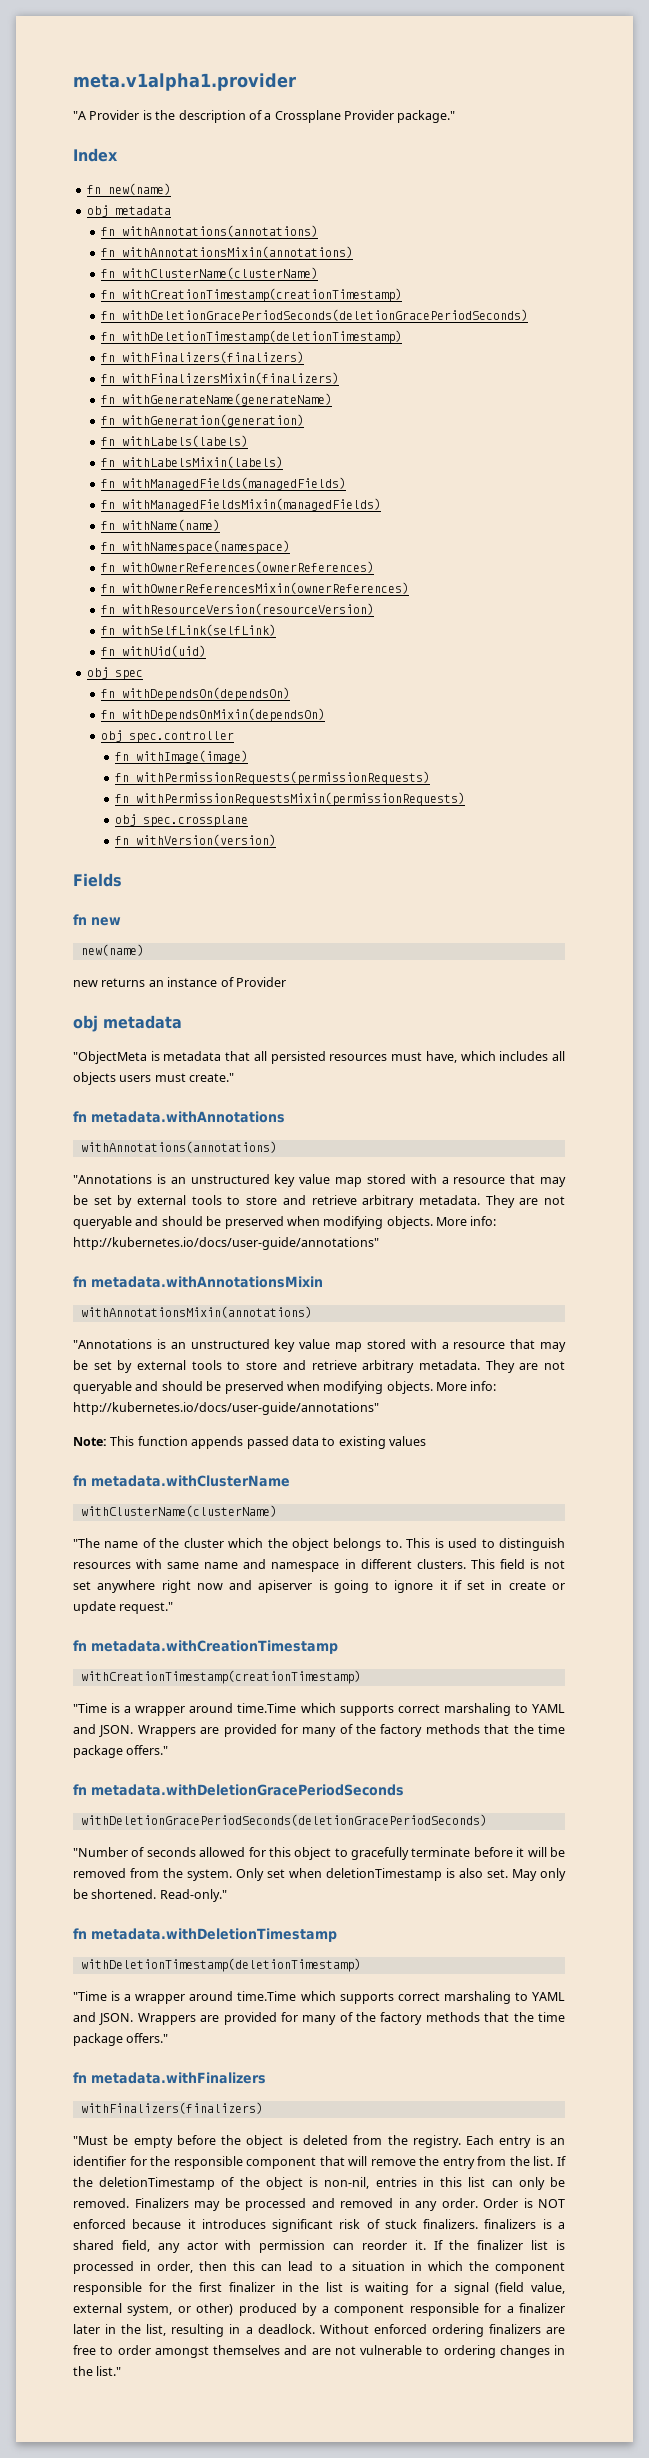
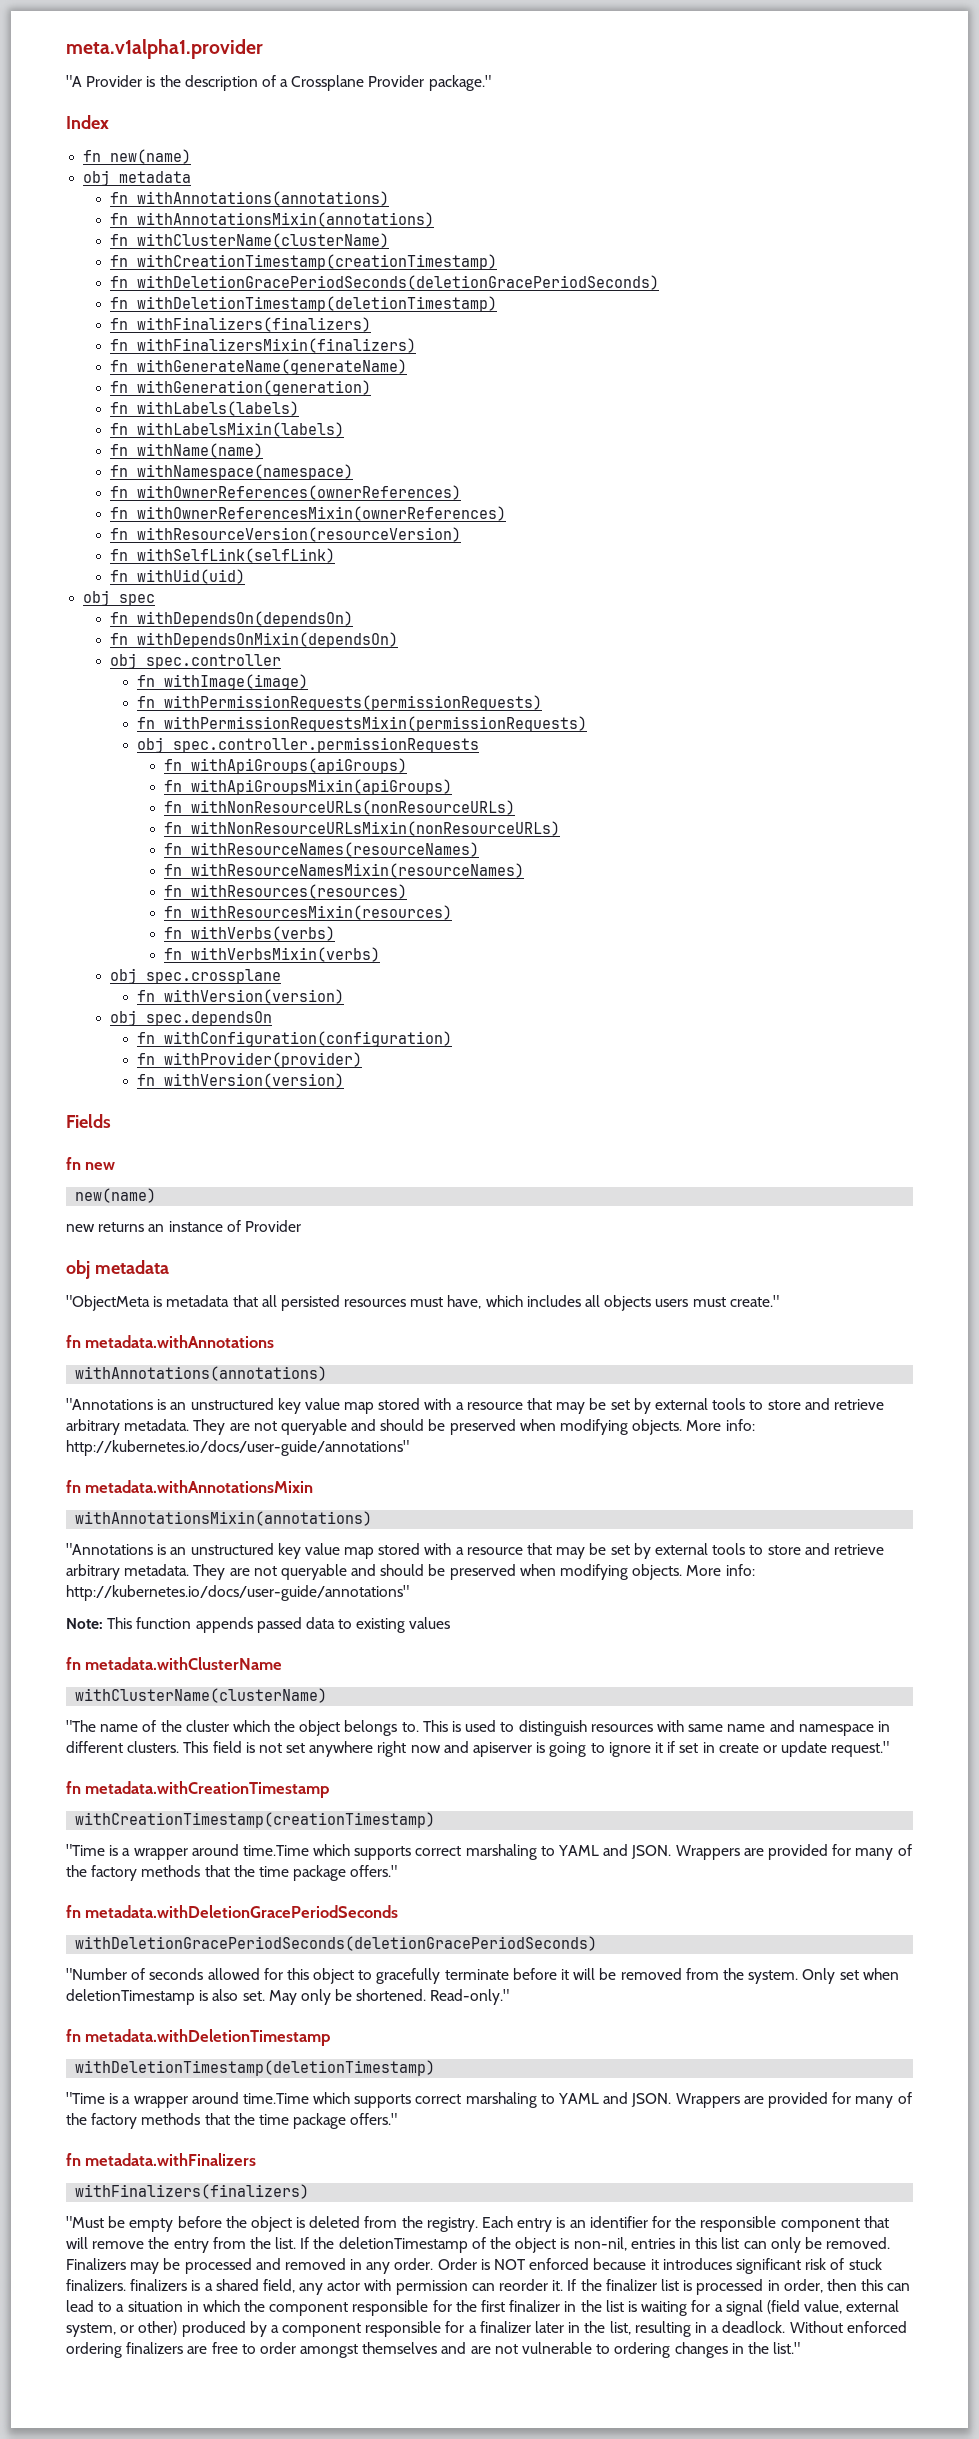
- fn withManagedFields(managedFields)
- fn withManagedFieldsMixin(managedFields)
+ obj spec.controller.permissionRequests
+ fn withApiGroups(apiGroups)
+ fn withApiGroupsMixin(apiGroups)
+ fn withNonResourceURLs(nonResourceURLs)
+ fn withNonResourceURLsMixin(nonResourceURLs)
+ fn withResourceNames(resourceNames)
+ fn withResourceNamesMixin(resourceNames)
+ fn withResources(resources)
+ fn withResourcesMixin(resources)
+ fn withVerbs(verbs)
+ fn withVerbsMixin(verbs)
  obj spec.crossplane
+ fn withVersion(version)
+ obj spec.dependsOn
+ fn withConfiguration(configuration)
+ fn withProvider(provider)

